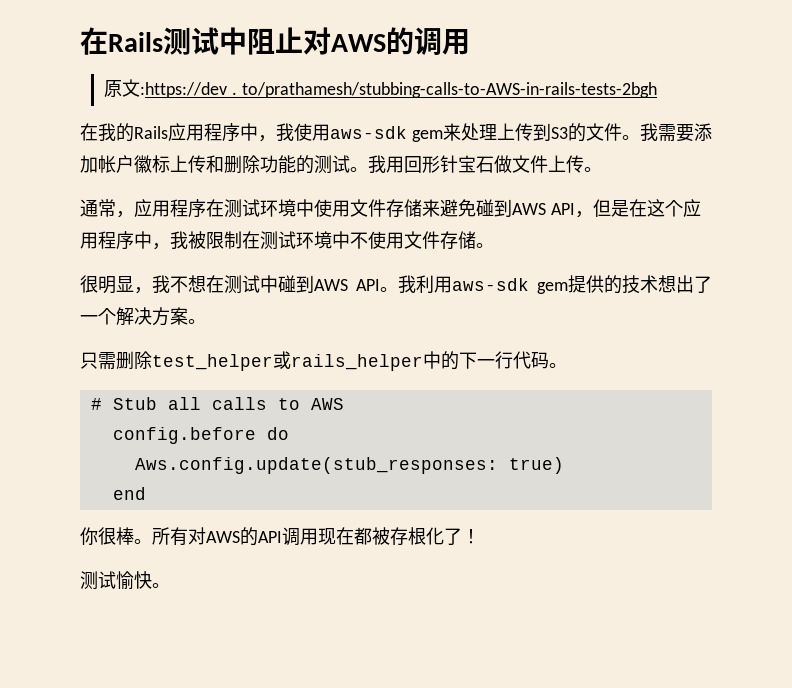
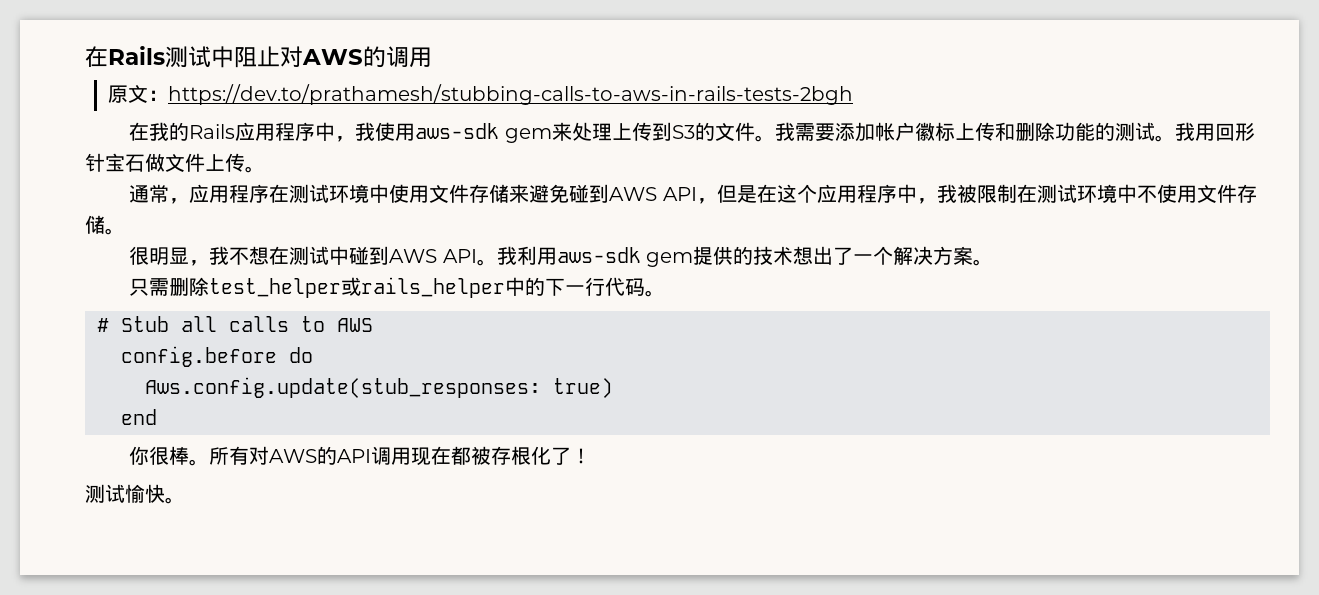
- 原文:https://dev . to/prathamesh/stubbing-calls-to-AWS-in-rails-tests-2bgh
+ 原文：https://dev.to/prathamesh/stubbing-calls-to-aws-in-rails-tests-2bgh

